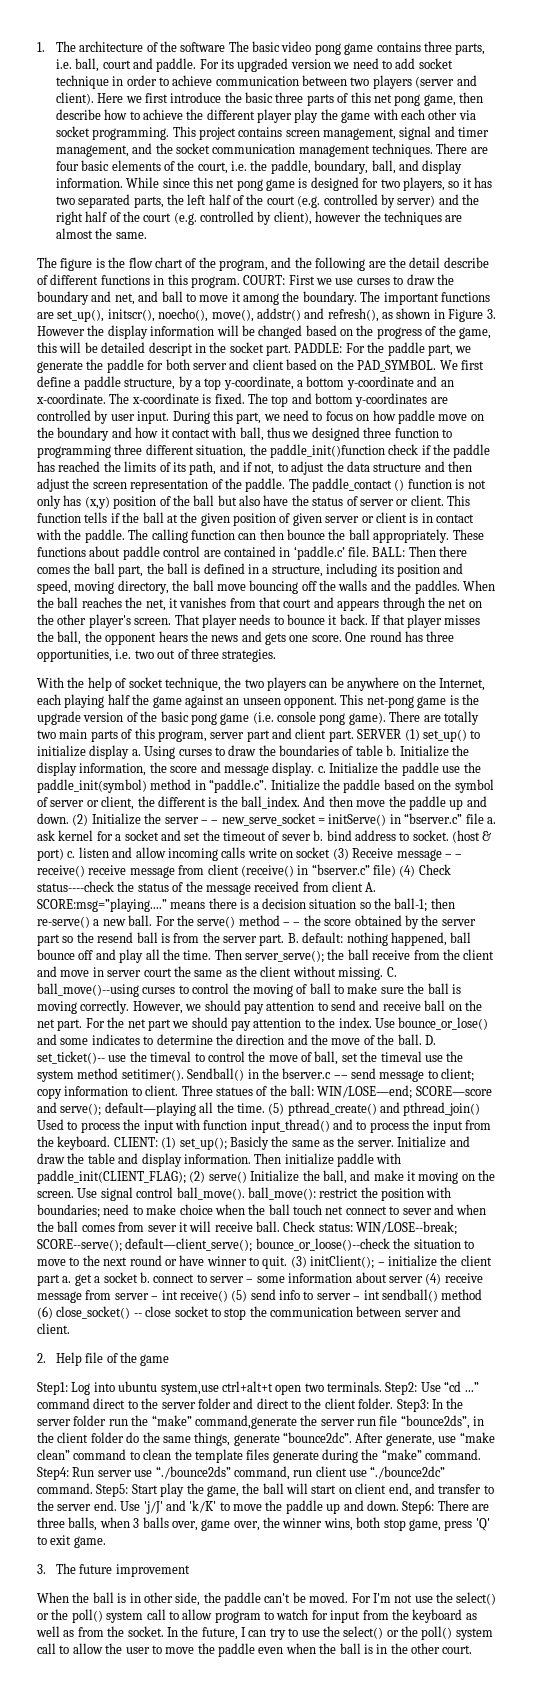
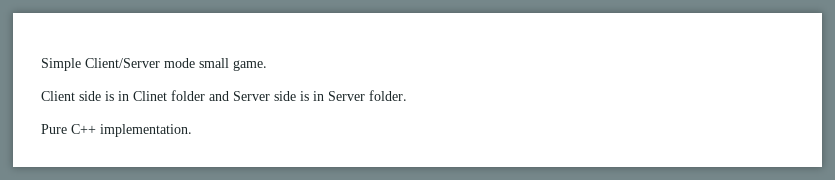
- 1. The architecture of the software The basic video pong game contains three parts, i.e. ball, court and paddle. For its upgraded version we need to add socket technique in order to achieve communication between two players (server and client). Here we first introduce the basic three parts of this net pong game, then describe how to achieve the different player play the game with each other via socket programming. This project contains screen management, signal and timer management, and the socket communication management techniques. There are four basic elements of the court, i.e. the paddle, boundary, ball, and display information. While since this net pong game is designed for two players, so it has two separated parts, the left half of the court (e.g. controlled by server) and the right half of the court (e.g. controlled by client), however the techniques are almost the same.
- The figure is the flow chart of the program, and the following are the detail describe of different functions in this program. COURT: First we use curses to draw the boundary and net, and ball to move it among the boundary. The important functions are set_up(), initscr(), noecho(), move(), addstr() and refresh(), as shown in Figure 3. However the display information will be changed based on the progress of the game, this will be detailed descript in the socket part. PADDLE: For the paddle part, we generate the paddle for both server and client based on the PAD_SYMBOL. We first define a paddle structure, by a top y-coordinate, a bottom y-coordinate and an x-coordinate. The x-coordinate is fixed. The top and bottom y-coordinates are controlled by user input. During this part, we need to focus on how paddle move on the boundary and how it contact with ball, thus we designed three function to programming three different situation, the paddle_init()function check if the paddle has reached the limits of its path, and if not, to adjust the data structure and then adjust the screen representation of the paddle. The paddle_contact () function is not only has (x,y) position of the ball but also have the status of server or client. This function tells if the ball at the given position of given server or client is in contact with the paddle. The calling function can then bounce the ball appropriately. These functions about paddle control are contained in ‘paddle.c’ file. BALL: Then there comes the ball part, the ball is defined in a structure, including its position and speed, moving directory, the ball move bouncing off the walls and the paddles. When the ball reaches the net, it vanishes from that court and appears through the net on the other player's screen. That player needs to bounce it back. If that player misses the ball, the opponent hears the news and gets one score. One round has three opportunities, i.e. two out of three strategies.
- With the help of socket technique, the two players can be anywhere on the Internet, each playing half the game against an unseen opponent. This net-pong game is the upgrade version of the basic pong game (i.e. console pong game). There are totally two main parts of this program, server part and client part. SERVER (1) set_up() to initialize display a. Using curses to draw the boundaries of table b. Initialize the display information, the score and message display. c. Initialize the paddle use the paddle_init(symbol) method in “paddle.c”. Initialize the paddle based on the symbol of server or client, the different is the ball_index. And then move the paddle up and down. (2) Initialize the server – – new_serve_socket = initServe() in “bserver.c” file a. ask kernel for a socket and set the timeout of sever b. bind address to socket. (host & port) c. listen and allow incoming calls write on socket (3) Receive message – – receive() receive message from client (receive() in “bserver.c” file) (4) Check status----check the status of the message received from client A. SCORE:msg=”playing....” means there is a decision situation so the ball-1; then re-serve() a new ball. For the serve() method – – the score obtained by the server part so the resend ball is from the server part. B. default: nothing happened, ball bounce off and play all the time. Then server_serve(); the ball receive from the client and move in server court the same as the client without missing. C. ball_move()--using curses to control the moving of ball to make sure the ball is moving correctly. However, we should pay attention to send and receive ball on the net part. For the net part we should pay attention to the index. Use bounce_or_lose() and some indicates to determine the direction and the move of the ball. D. set_ticket()-- use the timeval to control the move of ball, set the timeval use the system method setitimer(). Sendball() in the bserver.c –– send message to client; copy information to client. Three statues of the ball: WIN/LOSE—end; SCORE—score and serve(); default—playing all the time. (5) pthread_create() and pthread_join() Used to process the input with function input_thread() and to process the input from the keyboard. CLIENT: (1) set_up(); Basicly the same as the server. Initialize and draw the table and display information. Then initialize paddle with paddle_init(CLIENT_FLAG); (2) serve() Initialize the ball, and make it moving on the screen. Use signal control ball_move(). ball_move(): restrict the position with boundaries; need to make choice when the ball touch net connect to sever and when the ball comes from sever it will receive ball. Check status: WIN/LOSE--break; SCORE--serve(); default—client_serve(); bounce_or_loose()--check the situation to move to the next round or have winner to quit. (3) initClient(); – initialize the client part a. get a socket b. connect to server – some information about server (4) receive message from server – int receive() (5) send info to server – int sendball() method (6) close_socket() -- close socket to stop the communication between server and client.
- 2. Help file of the game
- Step1: Log into ubuntu system,use ctrl+alt+t open two terminals. Step2: Use “cd ...” command direct to the server folder and direct to the client folder. Step3: In the server folder run the “make” command,generate the server run file “bounce2ds”, in the client folder do the same things, generate “bounce2dc”. After generate, use “make clean” command to clean the template files generate during the “make” command. Step4: Run server use “./bounce2ds” command, run client use “./bounce2dc” command. Step5: Start play the game, the ball will start on client end, and transfer to the server end. Use 'j/J' and 'k/K' to move the paddle up and down. Step6: There are three balls, when 3 balls over, game over, the winner wins, both stop game, press 'Q' to exit game.
- 3. The future improvement
- When the ball is in other side, the paddle can't be moved. For I'm not use the select() or the poll() system call to allow program to watch for input from the keyboard as well as from the socket. In the future, I can try to use the select() or the poll() system call to allow the user to move the paddle even when the ball is in the other court.
+ Simple Client/Server mode small game.
+ Client side is in Clinet folder and Server side is in Server folder.
+ Pure C++ implementation.

